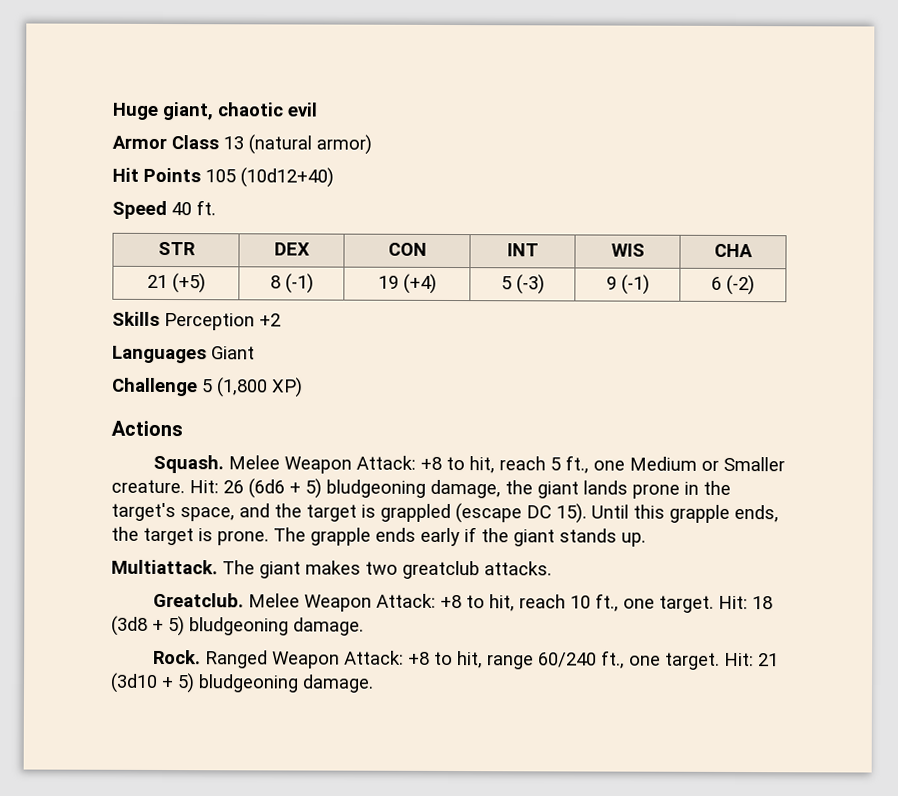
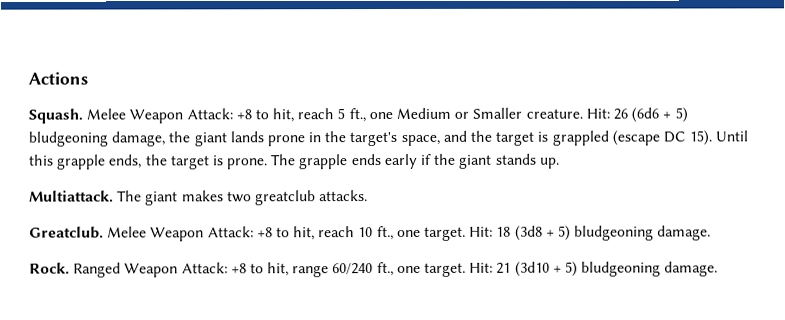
- Huge giant, chaotic evil
- Armor Class 13 (natural armor)
- Hit Points 105 (10d12+40)
- Speed 40 ft.
- STR | DEX | CON | INT | WIS | CHA
- 21 (+5) | 8 (-1) | 19 (+4) | 5 (-3) | 9 (-1) | 6 (-2)
- Skills Perception +2
- Languages Giant
- Challenge 5 (1,800 XP)

